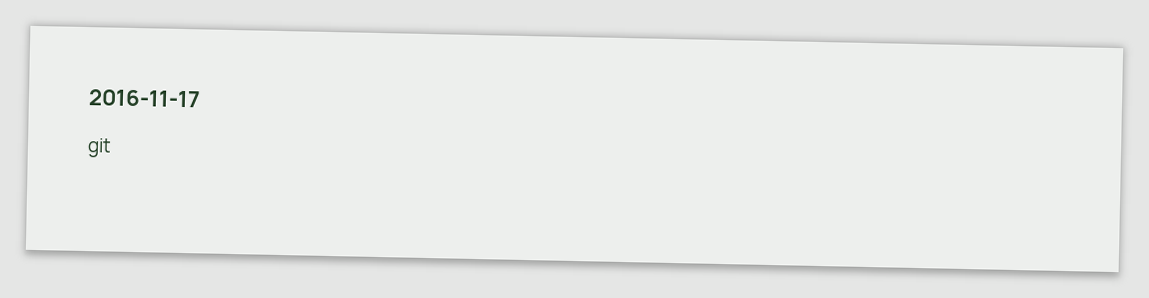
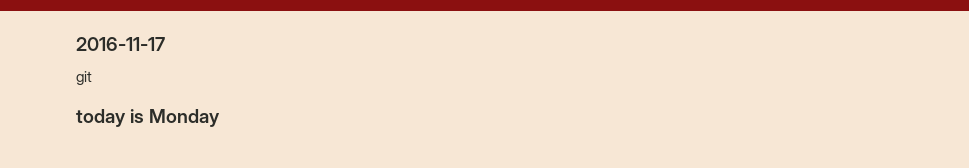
+ today is Monday

